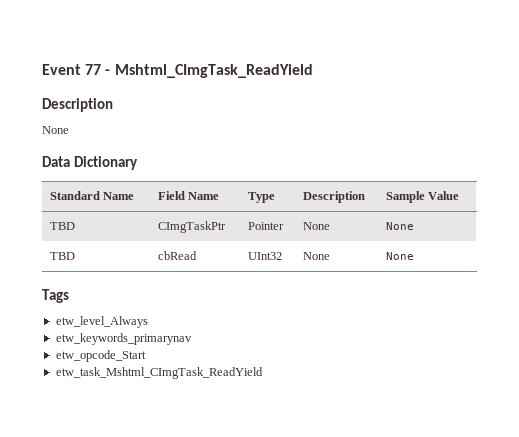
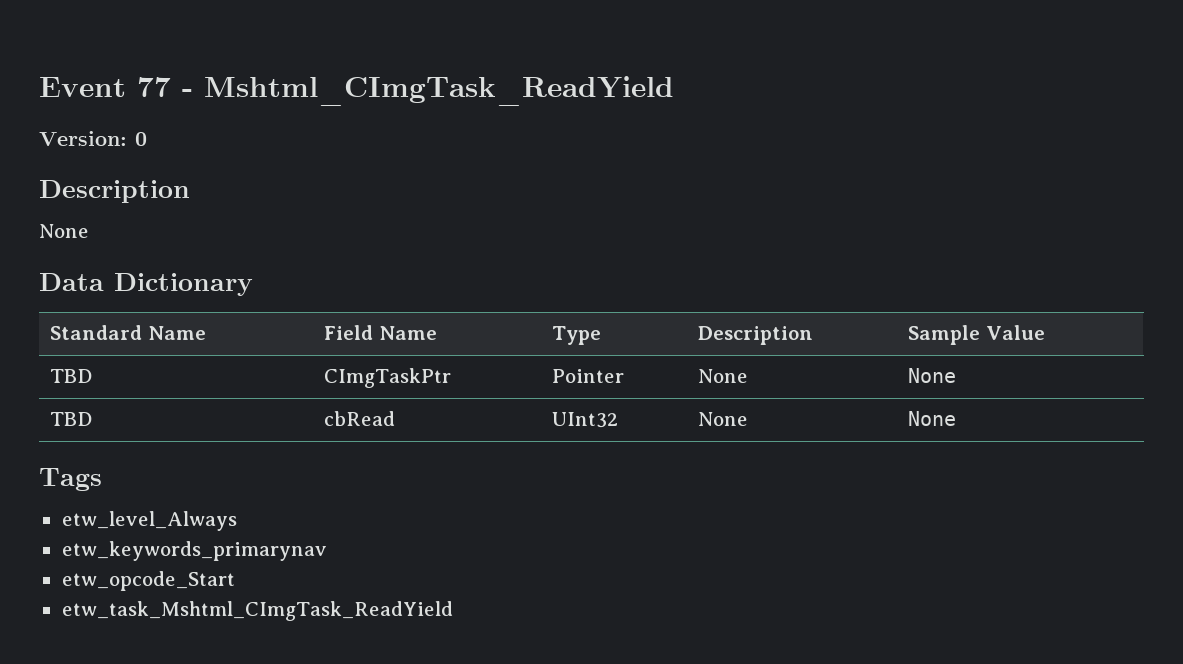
+ Version: 0

